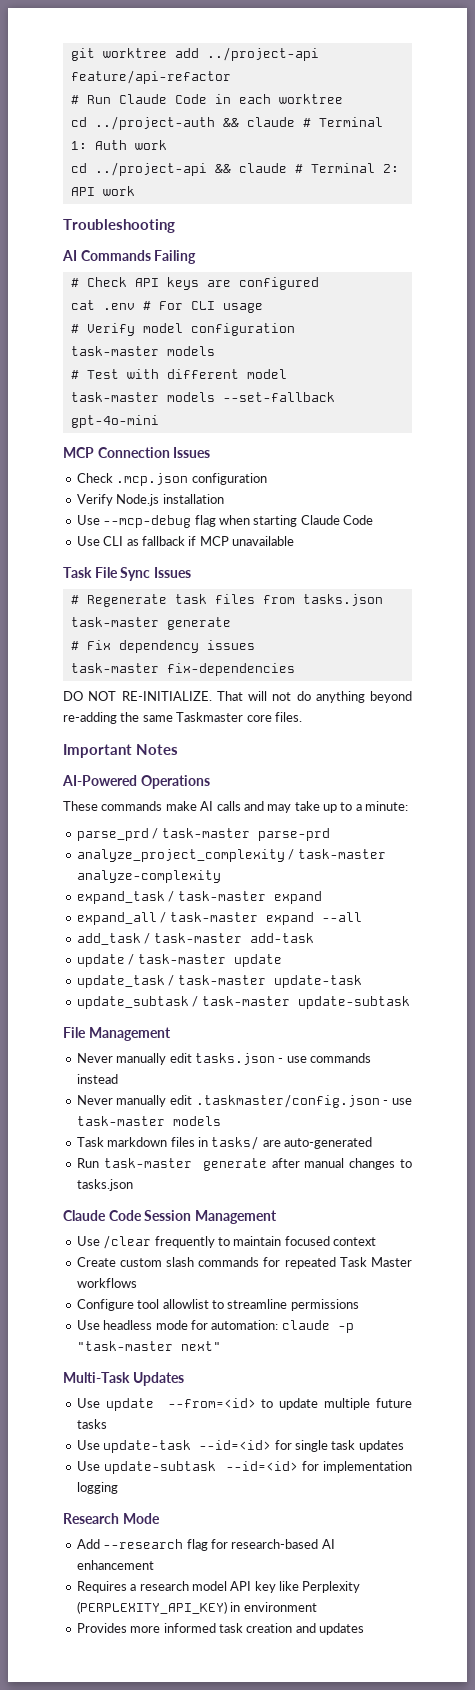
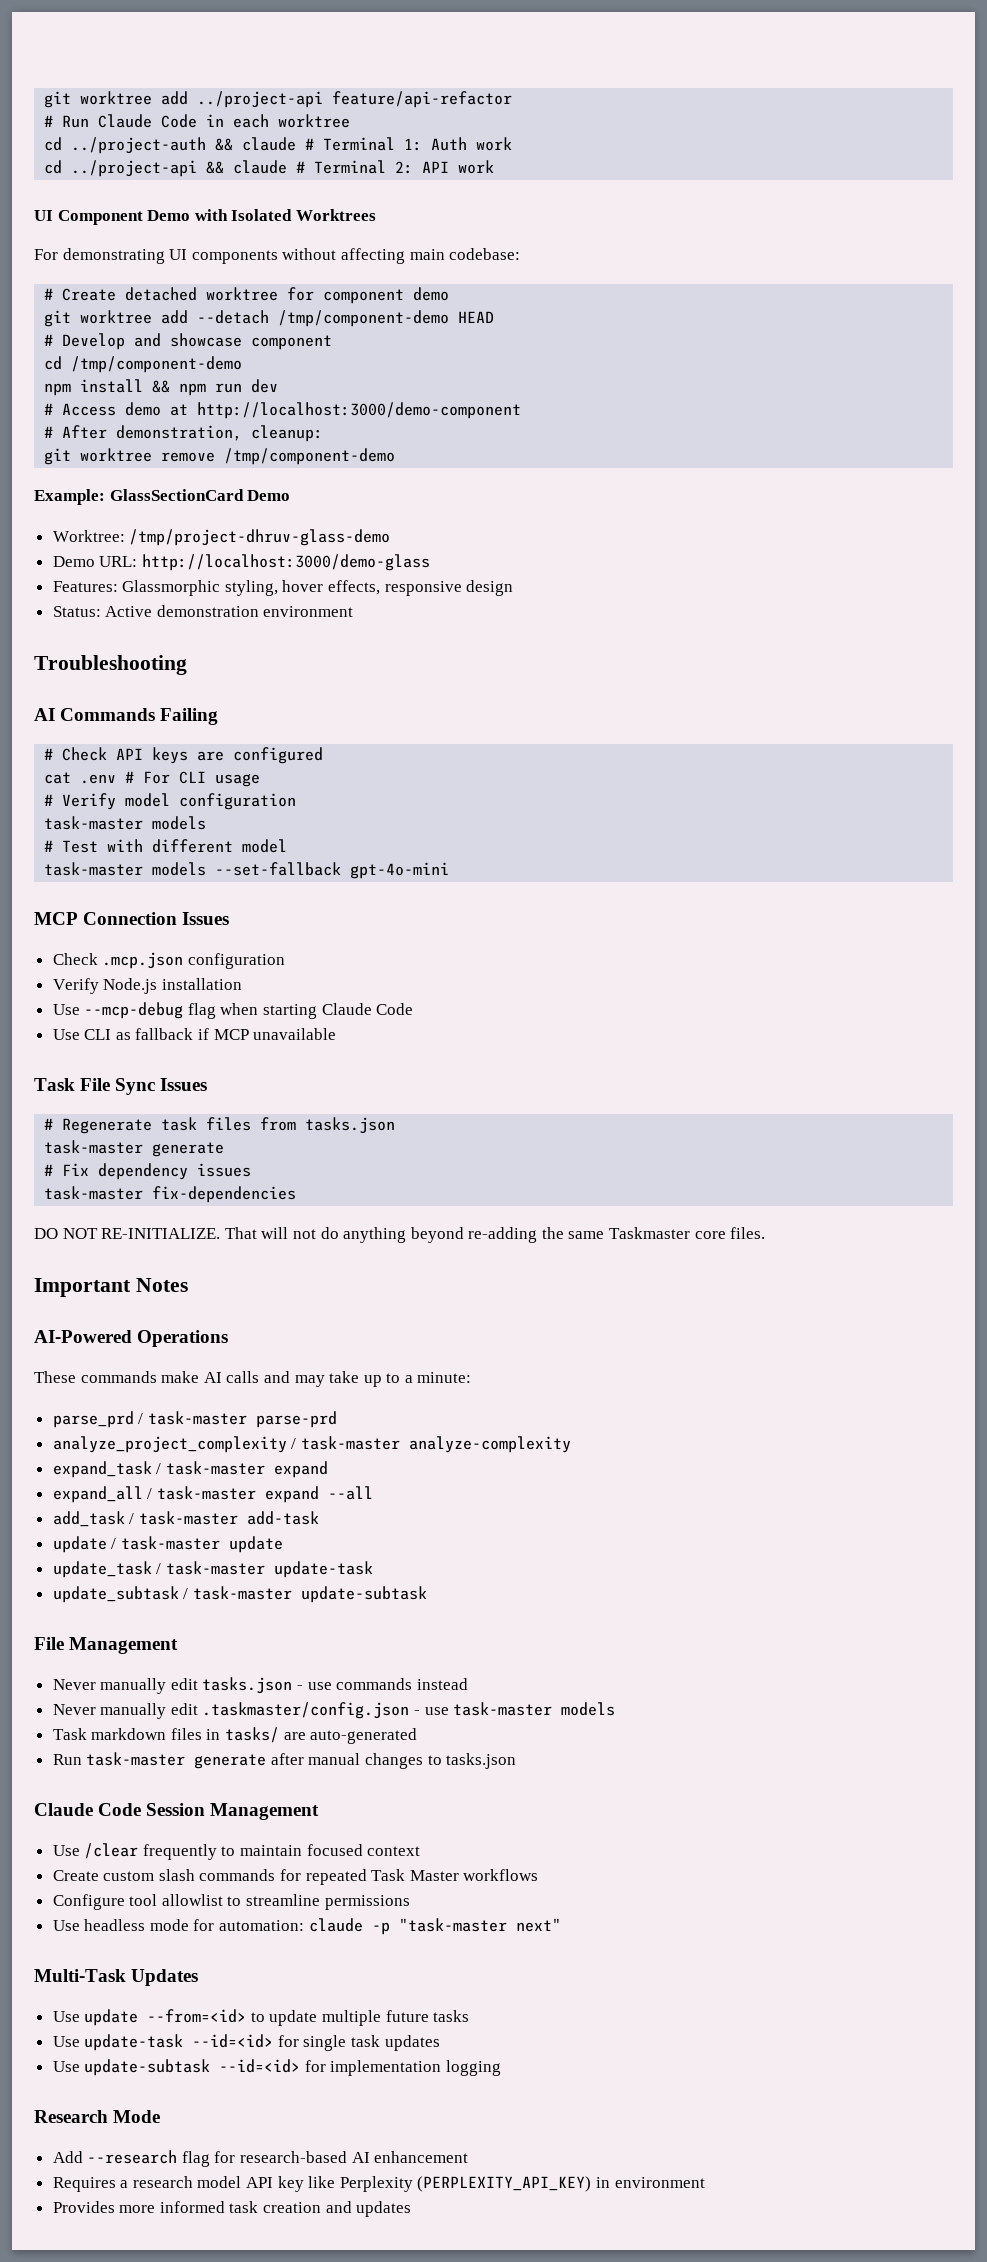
+ UI Component Demo with Isolated Worktrees
+ For demonstrating UI components without affecting main codebase:
+ # Create detached worktree for component demo
+ git worktree add --detach /tmp/component-demo HEAD
+ # Develop and showcase component
+ cd /tmp/component-demo
+ npm install && npm run dev
+ # Access demo at http://localhost:3000/demo-component
+ # After demonstration, cleanup:
+ git worktree remove /tmp/component-demo
+ Example: GlassSectionCard Demo
+ Worktree: /tmp/project-dhruv-glass-demo
+ Demo URL: http://localhost:3000/demo-glass
+ Features: Glassmorphic styling, hover effects, responsive design
+ Status: Active demonstration environment

